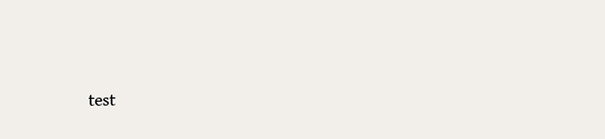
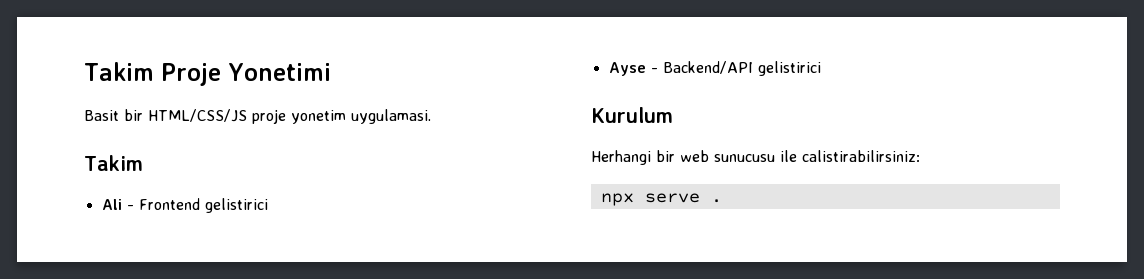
- test
+ Takim Proje Yonetimi
+ Basit bir HTML/CSS/JS proje yonetim uygulamasi.
+ Takim
+ Ali - Frontend gelistirici
+ Ayse - Backend/API gelistirici
+ Kurulum
+ Herhangi bir web sunucusu ile calistirabilirsiniz:
+ npx serve .

